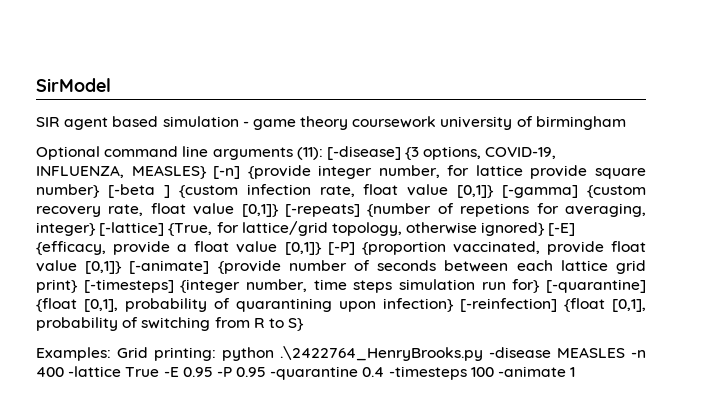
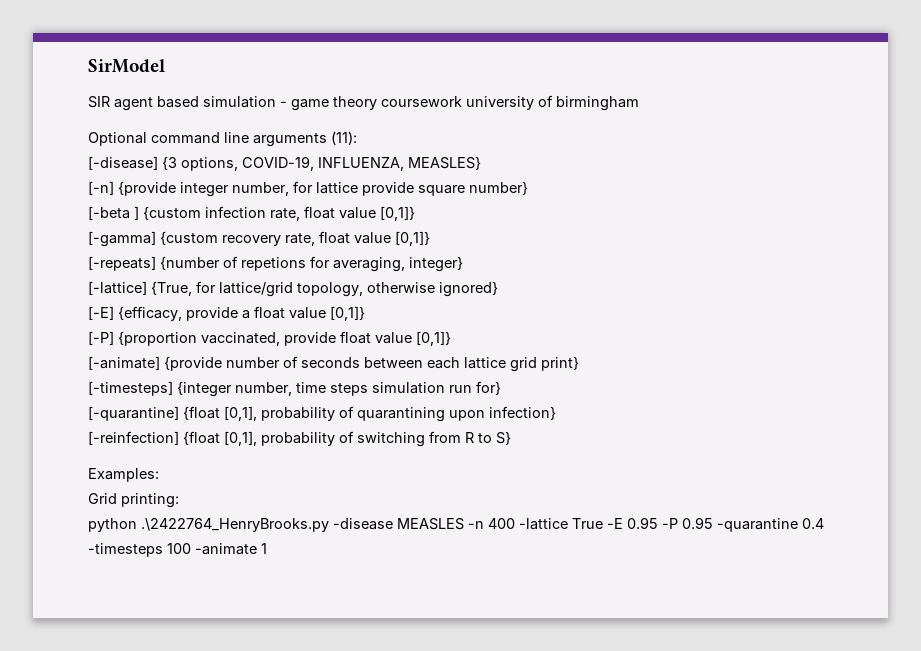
- Optional command line arguments (11): [-disease] {3 options, COVID-19, INFLUENZA, MEASLES} [-n] {provide integer number, for lattice provide square number} [-beta ] {custom infection rate, float value [0,1]} [-gamma] {custom recovery rate, float value [0,1]} [-repeats] {number of repetions for averaging, integer} [-lattice] {True, for lattice/grid topology, otherwise ignored} [-E] {efficacy, provide a float value [0,1]} [-P] {proportion vaccinated, provide float value [0,1]} [-animate] {provide number of seconds between each lattice grid print} [-timesteps] {integer number, time steps simulation run for} [-quarantine] {float [0,1], probability of quarantining upon infection} [-reinfection] {float [0,1], probability of switching from R to S}
+ Optional command line arguments (11):
+ [-disease] {3 options, COVID-19, INFLUENZA, MEASLES}
+ [-n] {provide integer number, for lattice provide square number}
+ [-beta ] {custom infection rate, float value [0,1]}
+ [-gamma] {custom recovery rate, float value [0,1]}
+ [-repeats] {number of repetions for averaging, integer}
+ [-lattice] {True, for lattice/grid topology, otherwise ignored}
+ [-E] {efficacy, provide a float value [0,1]}
+ [-P] {proportion vaccinated, provide float value [0,1]}
+ [-animate] {provide number of seconds between each lattice grid print}
+ [-timesteps] {integer number, time steps simulation run for}
+ [-quarantine] {float [0,1], probability of quarantining upon infection}
+ [-reinfection] {float [0,1], probability of switching from R to S}
- Examples: Grid printing: python .\2422764_HenryBrooks.py -disease MEASLES -n 400 -lattice True -E 0.95 -P 0.95 -quarantine 0.4 -timesteps 100 -animate 1
+ Examples:
+ Grid printing:
+ python .\2422764_HenryBrooks.py -disease MEASLES -n 400 -lattice True -E 0.95 -P 0.95 -quarantine 0.4 -timesteps 100 -animate 1

